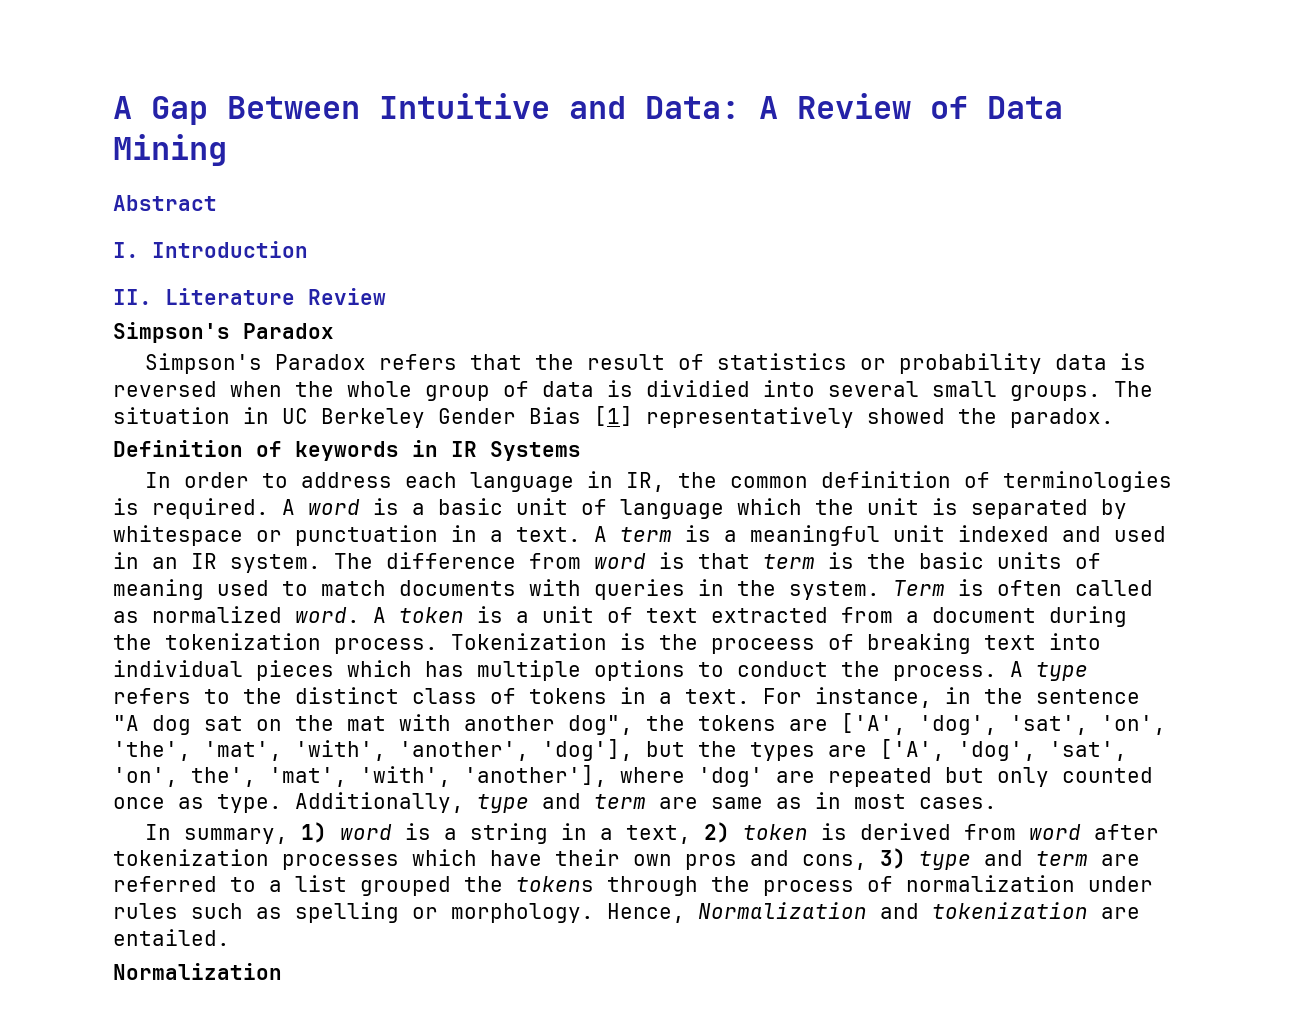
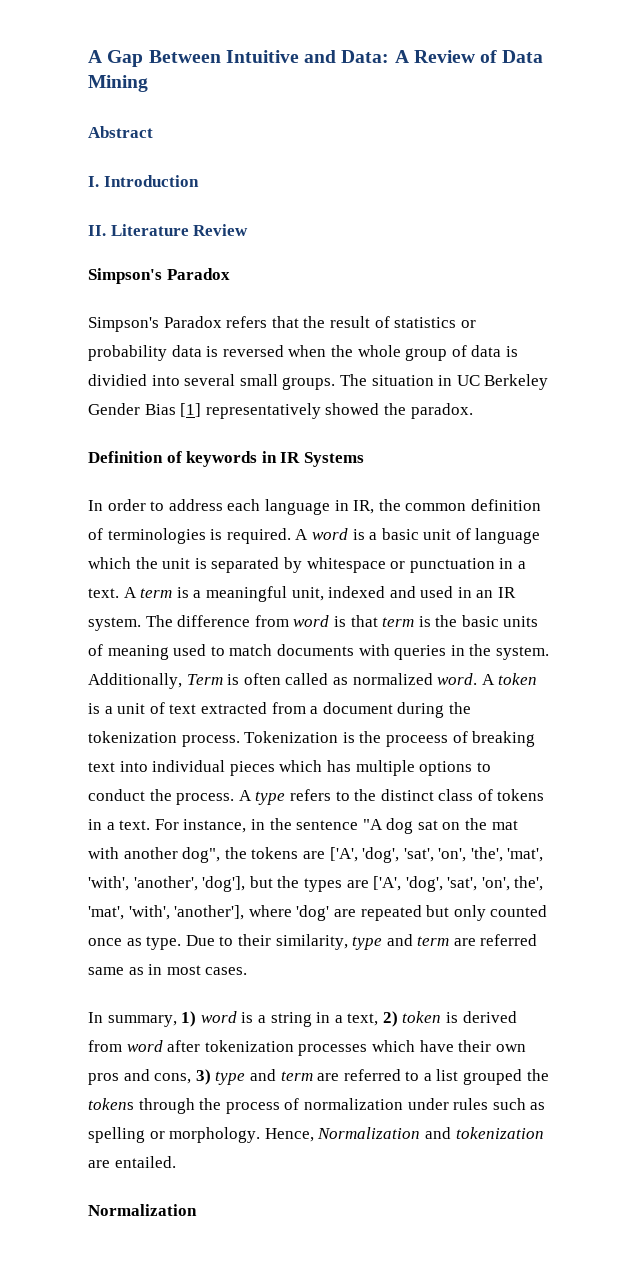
- A term is a meaningful unit indexed and used in an IR system.
+ A term is a meaningful unit, indexed and used in an IR system.
- Term is often called as normalized word.
+ Additionally, Term is often called as normalized word.
- Additionally, type and term are same as in most cases.
+ Due to their similarity, type and term are referred same as in most cases.

